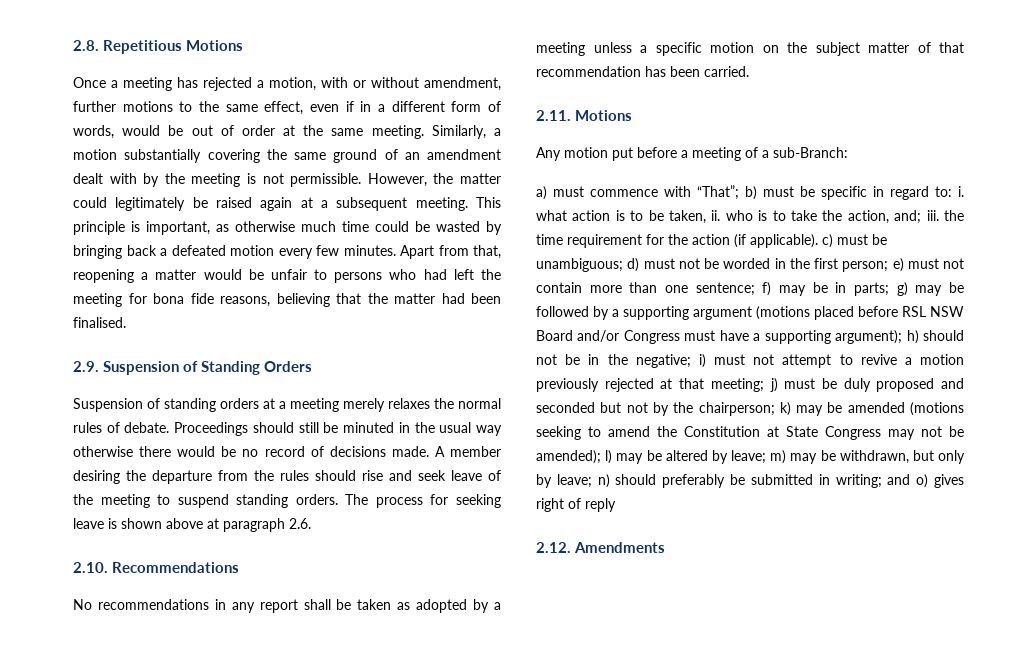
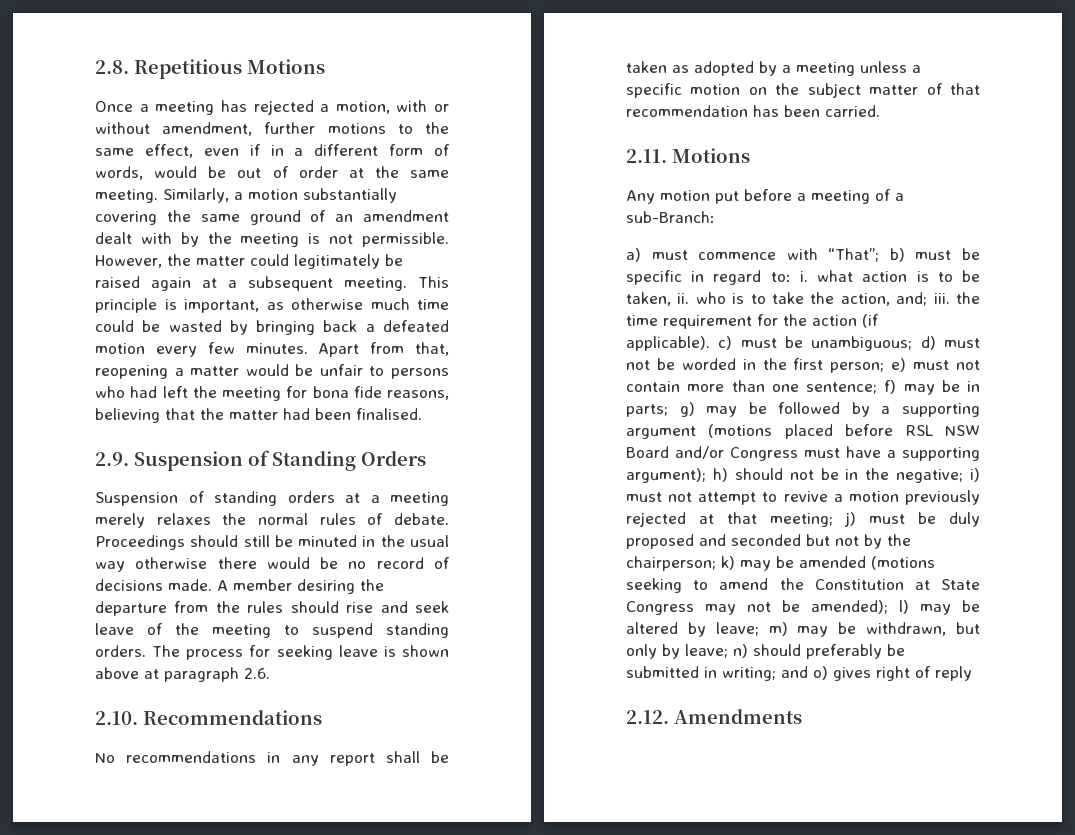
- iii. the time requirement for the action (if applicable). c) must be unambiguous;
+ iii. the time requirement for the action (if
+ applicable). c) must be unambiguous;

